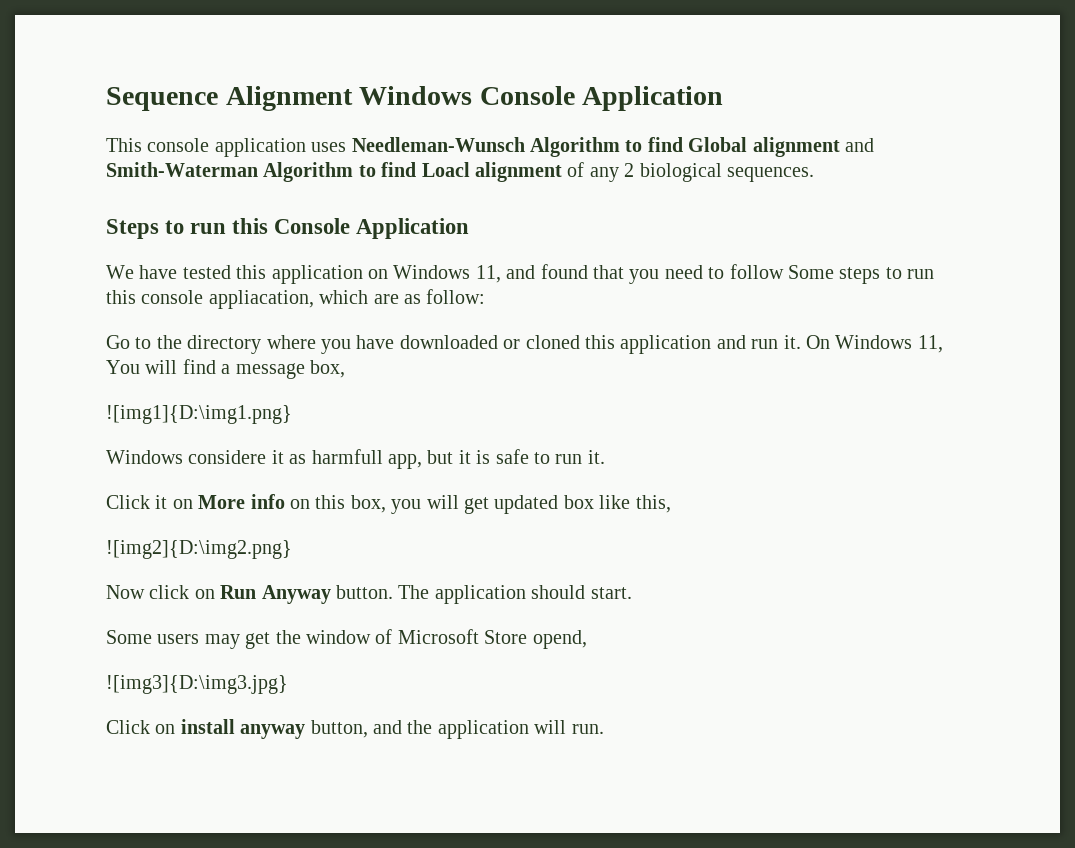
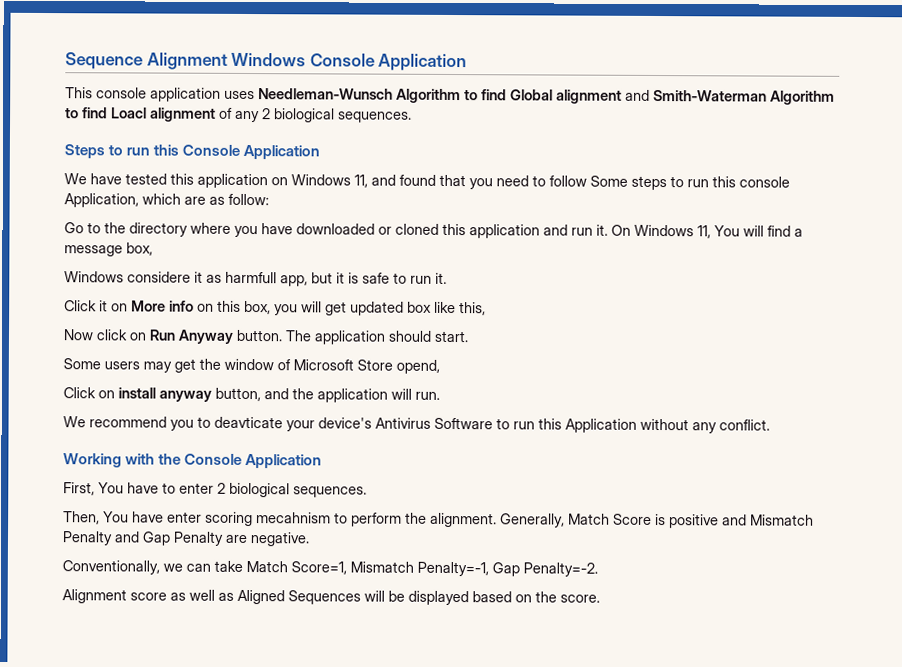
- We have tested this application on Windows 11, and found that you need to follow Some steps to run this console appliacation, which are as follow:
+ We have tested this application on Windows 11, and found that you need to follow Some steps to run this console Application, which are as follow:
- ![img1]{D:\img1.png}
- ![img2]{D:\img2.png}
- ![img3]{D:\img3.jpg}
+ We recommend you to deavticate your device's Antivirus Software to run this Application without any conflict.
+ Working with the Console Application
+ First, You have to enter 2 biological sequences.
+ Then, You have enter scoring mecahnism to perform the alignment. Generally, Match Score is positive and Mismatch Penalty and Gap Penalty are negative.
+ Conventionally, we can take Match Score=1, Mismatch Penalty=-1, Gap Penalty=-2.
+ Alignment score as well as Aligned Sequences will be displayed based on the score.

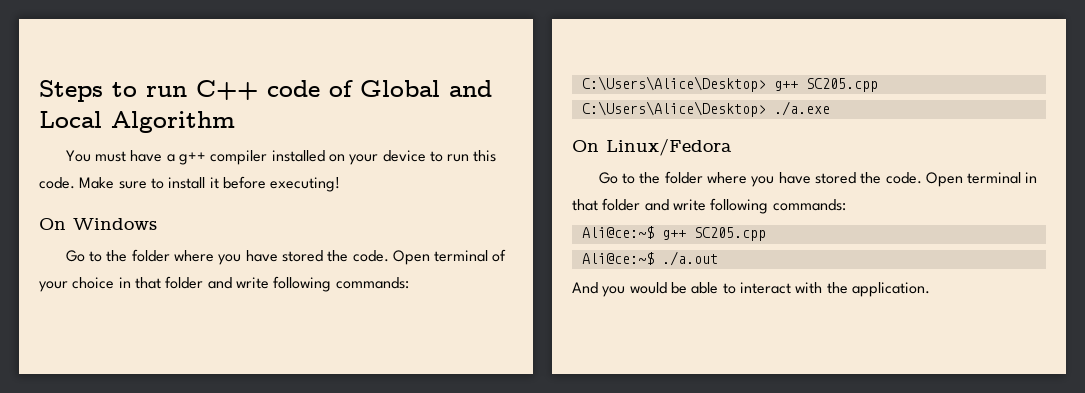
- Sequence Alignment Windows Console Application
- This console application uses Needleman-Wunsch Algorithm to find Global alignment and Smith-Waterman Algorithm to find Loacl alignment of any 2 biological sequences.
- Steps to run this Console Application
- We have tested this application on Windows 11, and found that you need to follow Some steps to run this console Application, which are as follow:
- Go to the directory where you have downloaded or cloned this application and run it. On Windows 11, You will find a message box,
- Windows considere it as harmfull app, but it is safe to run it.
- Click it on More info on this box, you will get updated box like this,
- Now click on Run Anyway button. The application should start.
- Some users may get the window of Microsoft Store opend,
- Click on install anyway button, and the application will run.
- We recommend you to deavticate your device's Antivirus Software to run this Application without any conflict.
- Working with the Console Application
- First, You have to enter 2 biological sequences.
- Then, You have enter scoring mecahnism to perform the alignment. Generally, Match Score is positive and Mismatch Penalty and Gap Penalty are negative.
- Conventionally, we can take Match Score=1, Mismatch Penalty=-1, Gap Penalty=-2.
- Alignment score as well as Aligned Sequences will be displayed based on the score.
+ Steps to run C++ code of Global and Local Algorithm
+ You must have a g++ compiler installed on your device to run this code. Make sure to install it before executing!
+ On Windows
+ Go to the folder where you have stored the code. Open terminal of your choice in that folder and write following commands:
+ C:\Users\Alice\Desktop> g++ SC205.cpp
+ C:\Users\Alice\Desktop> ./a.exe
+ On Linux/Fedora
+ Go to the folder where you have stored the code. Open terminal in that folder and write following commands:
+ Ali@ce:~$ g++ SC205.cpp
+ Ali@ce:~$ ./a.out
+ And you would be able to interact with the application.

